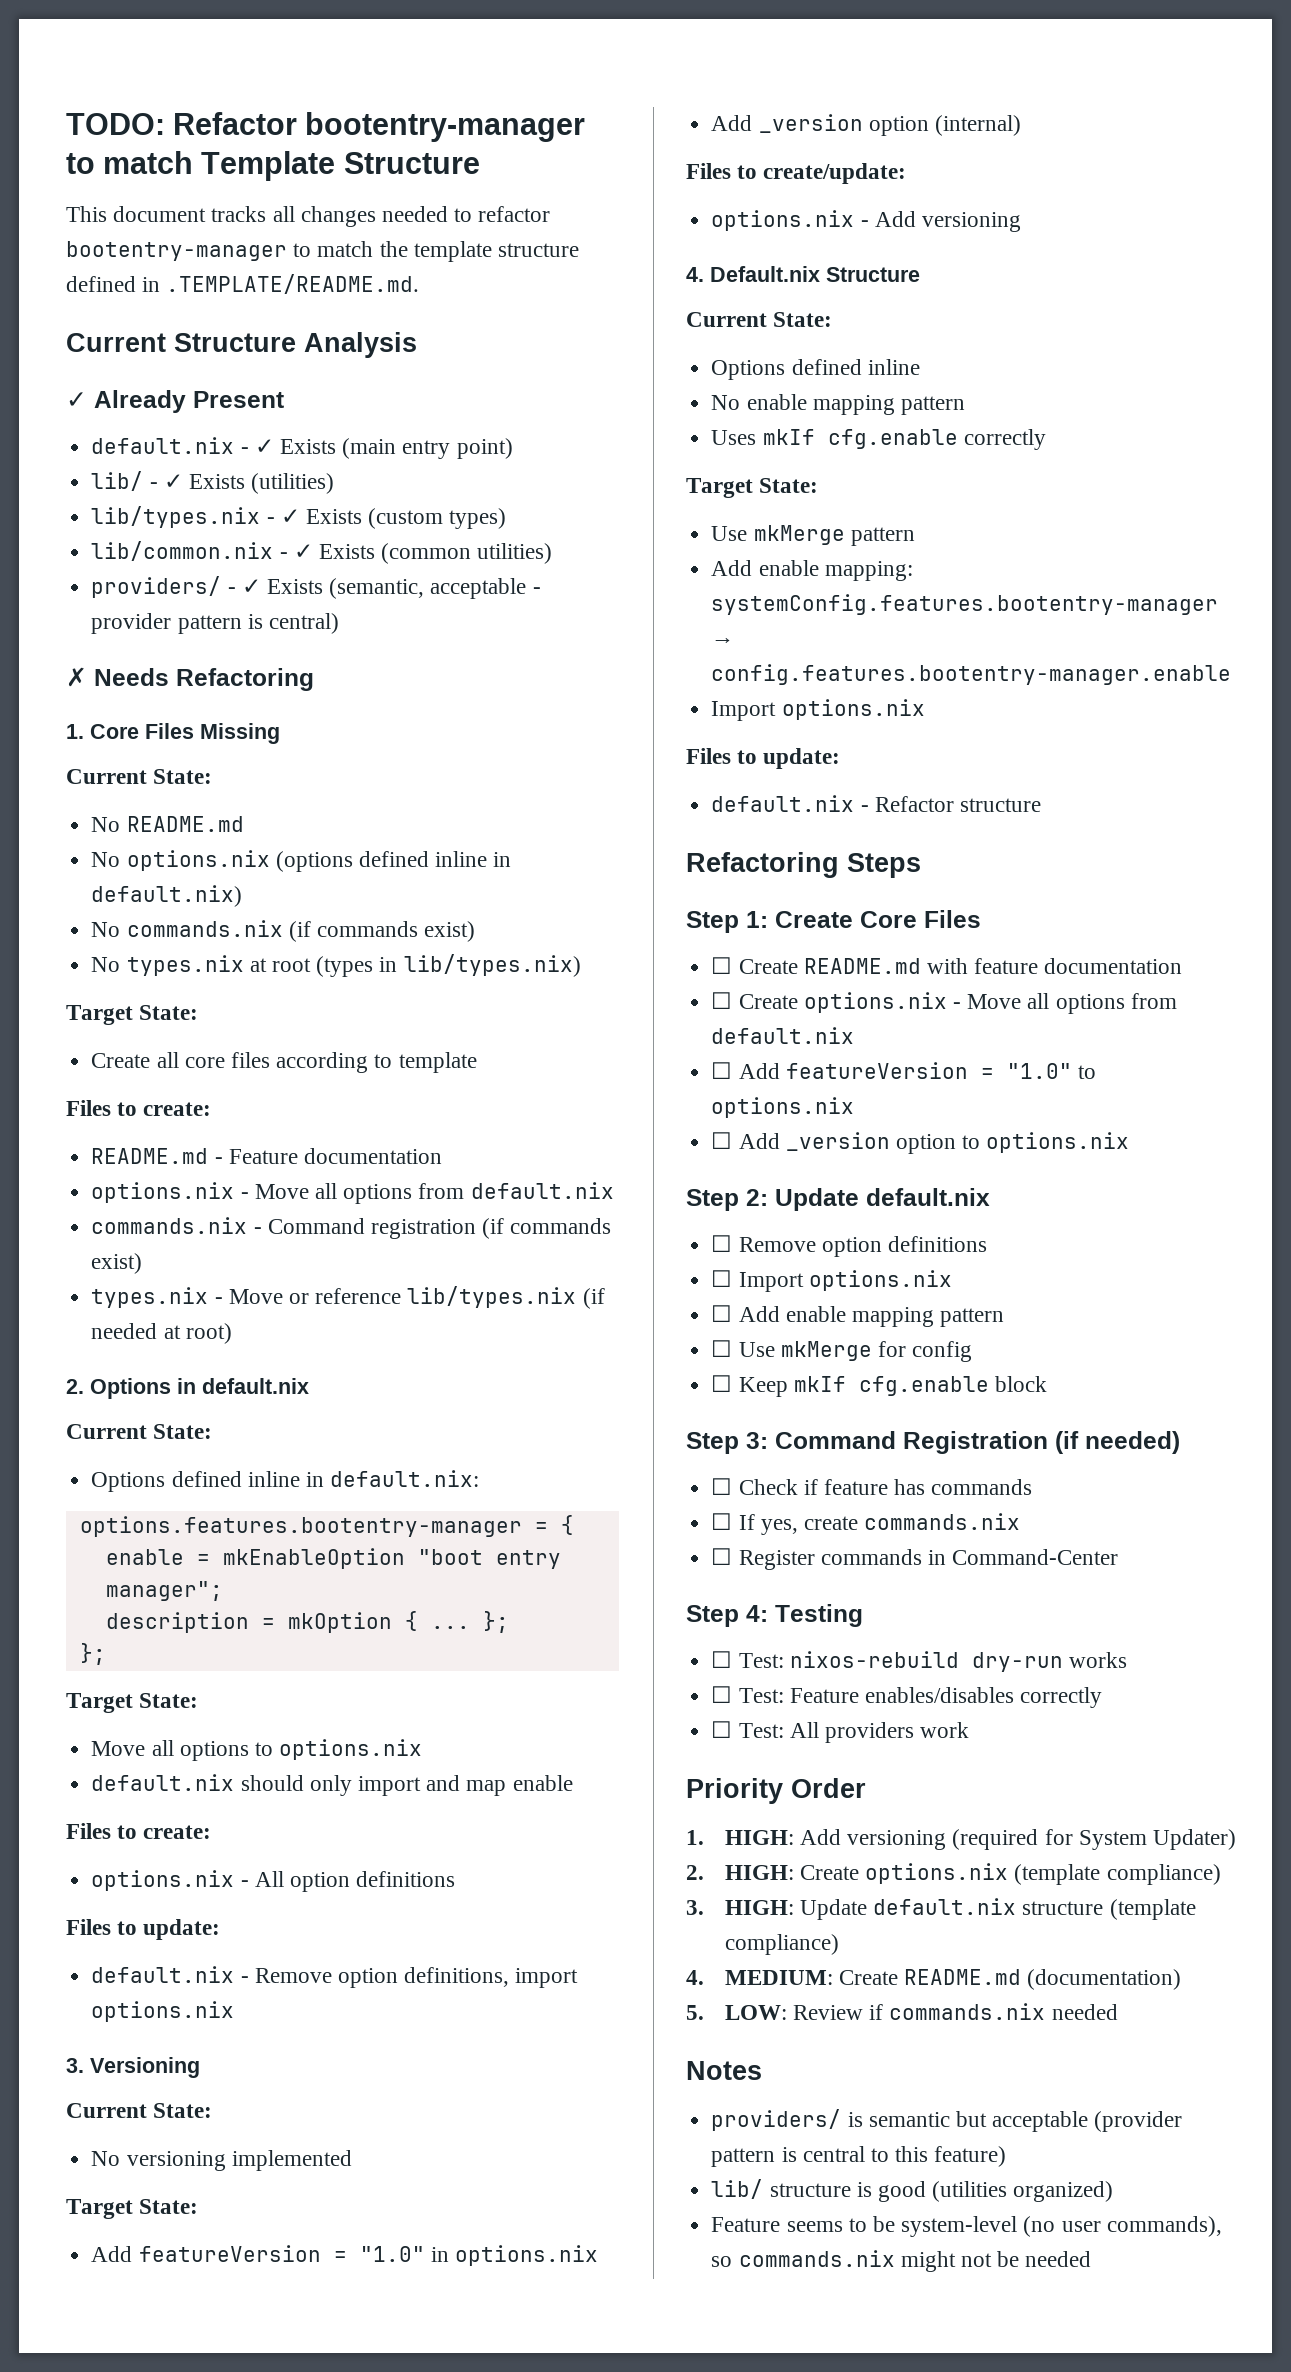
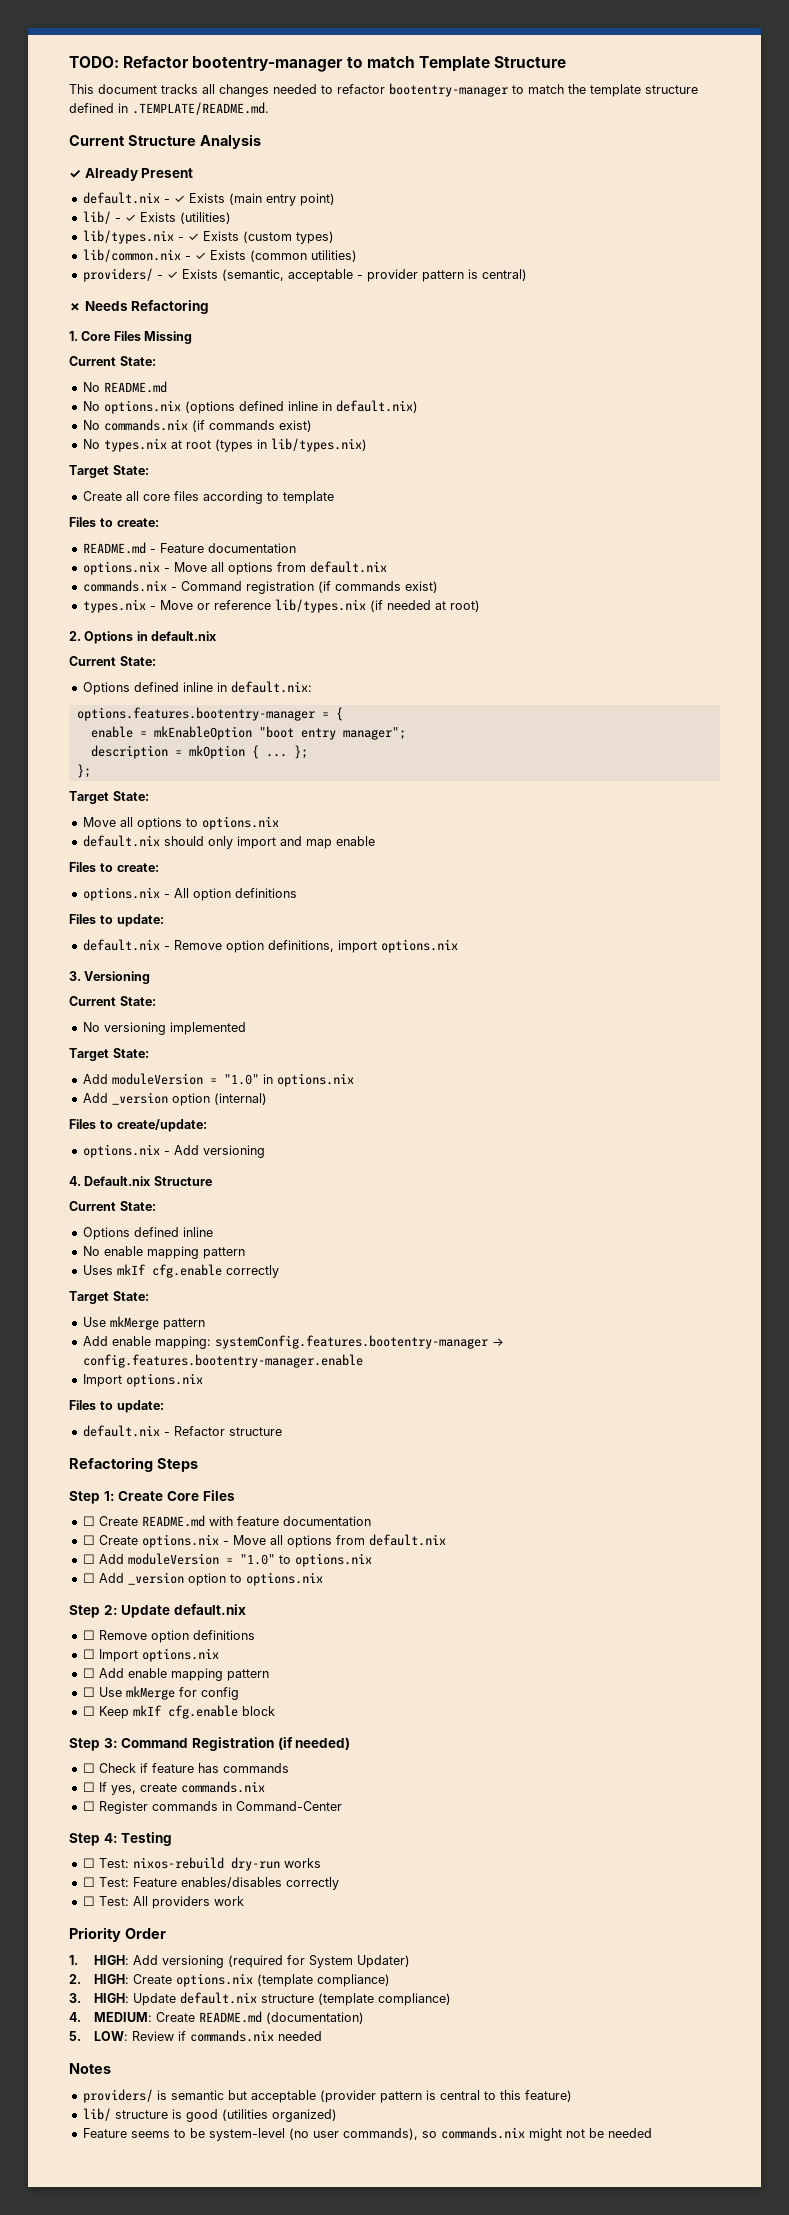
- Add featureVersion = "1.0" in options.nix
+ Add moduleVersion = "1.0" in options.nix
- ☐ Add featureVersion = "1.0" to options.nix
+ ☐ Add moduleVersion = "1.0" to options.nix

